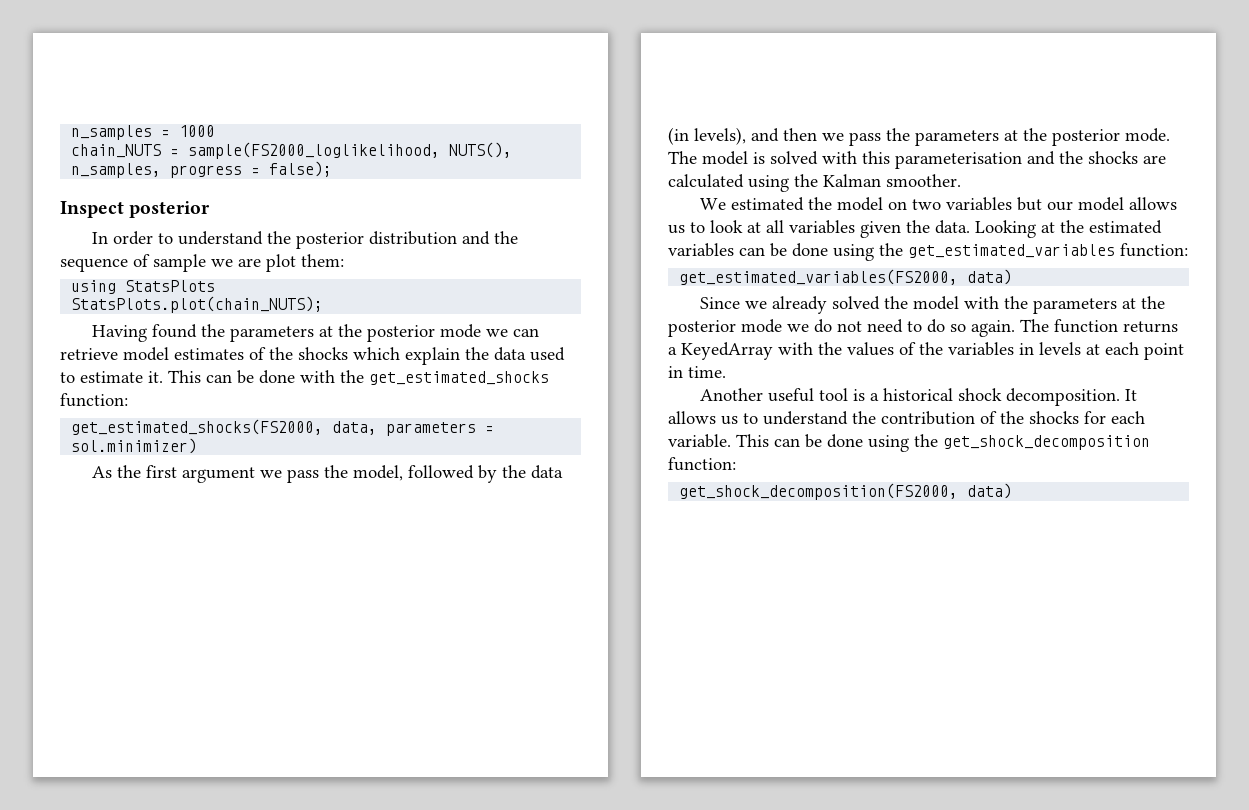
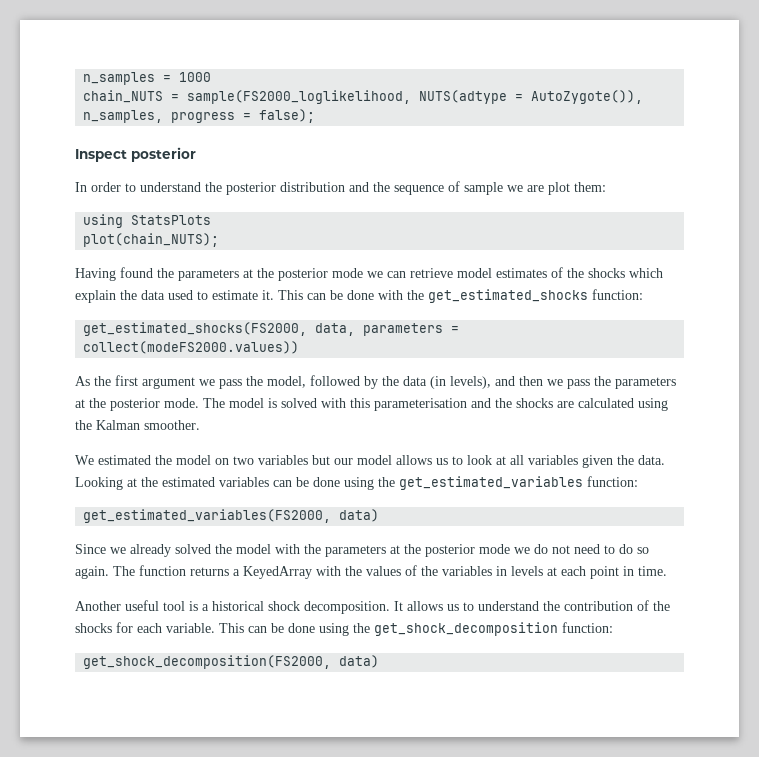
- chain_NUTS = sample(FS2000_loglikelihood, NUTS(), n_samples, progress = false);
+ chain_NUTS = sample(FS2000_loglikelihood, NUTS(adtype = AutoZygote()), n_samples, progress = false);
- StatsPlots.plot(chain_NUTS);
+ plot(chain_NUTS);
- get_estimated_shocks(FS2000, data, parameters = sol.minimizer)
+ get_estimated_shocks(FS2000, data, parameters = collect(modeFS2000.values))

